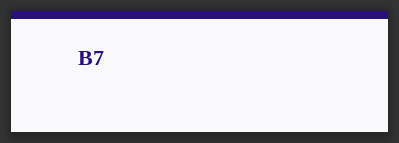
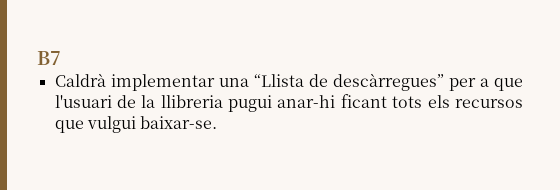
+ Caldrà implementar una “Llista de descàrregues” per a que l'usuari de la llibreria pugui anar-hi ficant tots els recursos que vulgui baixar-se.

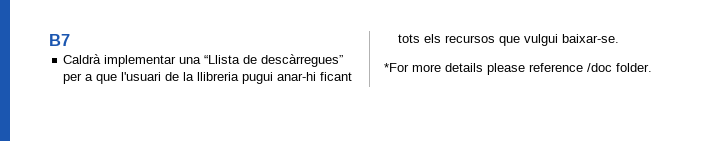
+ *For more details please reference /doc folder.

